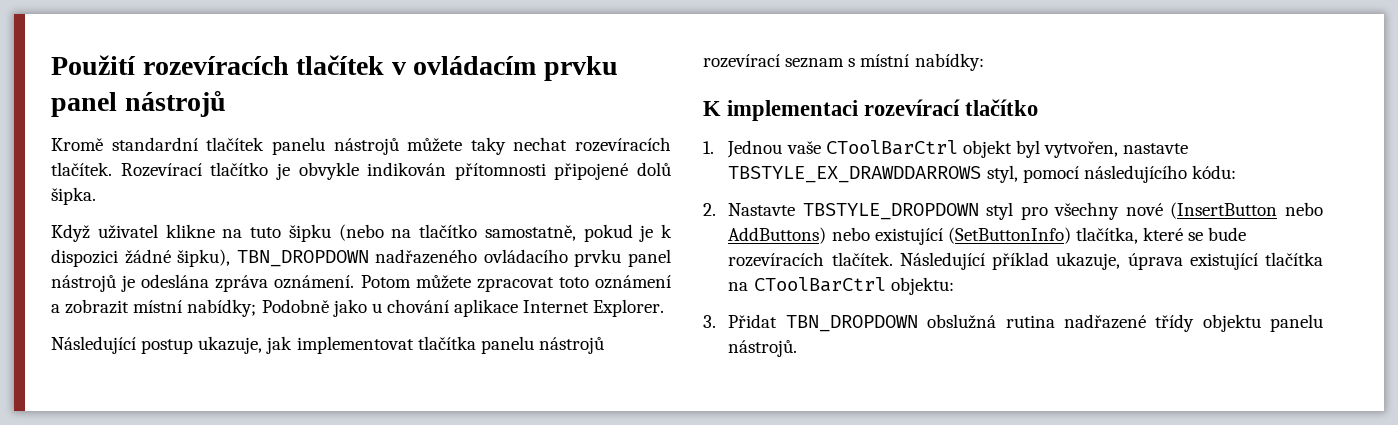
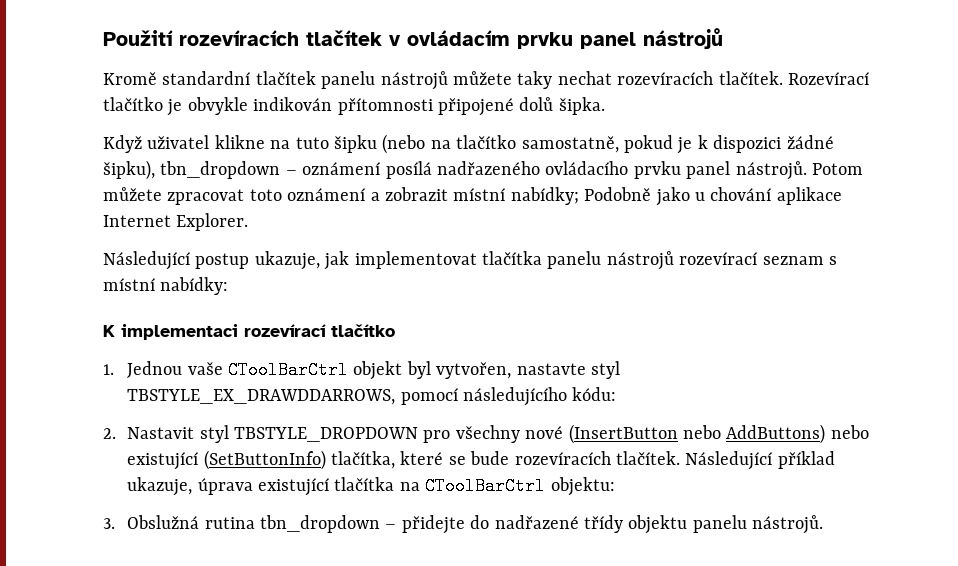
- Když uživatel klikne na tuto šipku (nebo na tlačítko samostatně, pokud je k dispozici žádné šipku), TBN_DROPDOWN nadřazeného ovládacího prvku panel nástrojů je odeslána zpráva oznámení.
+ Když uživatel klikne na tuto šipku (nebo na tlačítko samostatně, pokud je k dispozici žádné šipku), tbn_dropdown – oznámení posílá nadřazeného ovládacího prvku panel nástrojů.
- 1. Jednou vaše CToolBarCtrl objekt byl vytvořen, nastavte TBSTYLE_EX_DRAWDDARROWS styl, pomocí následujícího kódu:
+ 1. Jednou vaše CToolBarCtrl objekt byl vytvořen, nastavte styl TBSTYLE_EX_DRAWDDARROWS, pomocí následujícího kódu:
- 2. Nastavte TBSTYLE_DROPDOWN styl pro všechny nové (InsertButton nebo AddButtons) nebo existující (SetButtonInfo) tlačítka, které se bude rozevíracích tlačítek.
+ 2. Nastavit styl TBSTYLE_DROPDOWN pro všechny nové (InsertButton nebo AddButtons) nebo existující (SetButtonInfo) tlačítka, které se bude rozevíracích tlačítek.
- 3. Přidat TBN_DROPDOWN obslužná rutina nadřazené třídy objektu panelu nástrojů.
+ 3. Obslužná rutina tbn_dropdown – přidejte do nadřazené třídy objektu panelu nástrojů.

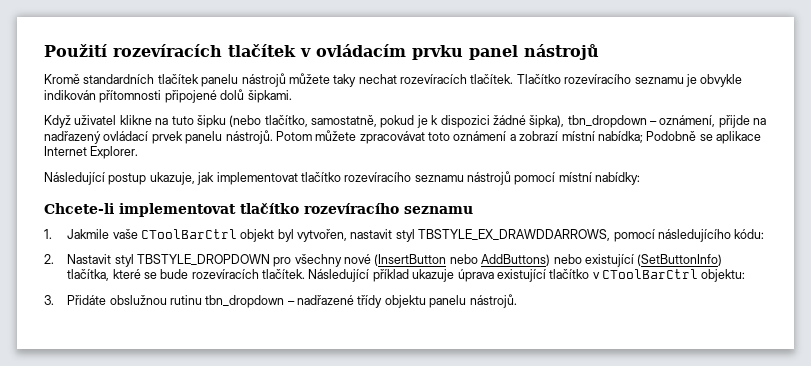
- Kromě standardní tlačítek panelu nástrojů můžete taky nechat rozevíracích tlačítek.
+ Kromě standardních tlačítek panelu nástrojů můžete taky nechat rozevíracích tlačítek.
- Rozevírací tlačítko je obvykle indikován přítomnosti připojené dolů šipka.
+ Tlačítko rozevíracího seznamu je obvykle indikován přítomnosti připojené dolů šipkami.
- Když uživatel klikne na tuto šipku (nebo na tlačítko samostatně, pokud je k dispozici žádné šipku), tbn_dropdown – oznámení posílá nadřazeného ovládacího prvku panel nástrojů.
+ Když uživatel klikne na tuto šipku (nebo tlačítko, samostatně, pokud je k dispozici žádné šipka), tbn_dropdown – oznámení, přijde na nadřazený ovládací prvek panelu nástrojů.
- Potom můžete zpracovat toto oznámení a zobrazit místní nabídky; Podobně jako u chování aplikace Internet Explorer.
+ Potom můžete zpracovávat toto oznámení a zobrazí místní nabídka; Podobně se aplikace Internet Explorer.
- Následující postup ukazuje, jak implementovat tlačítka panelu nástrojů rozevírací seznam s místní nabídky:
+ Následující postup ukazuje, jak implementovat tlačítko rozevíracího seznamu nástrojů pomocí místní nabídky:
- K implementaci rozevírací tlačítko
+ Chcete-li implementovat tlačítko rozevíracího seznamu
- 1. Jednou vaše CToolBarCtrl objekt byl vytvořen, nastavte styl TBSTYLE_EX_DRAWDDARROWS, pomocí následujícího kódu:
+ 1. Jakmile vaše CToolBarCtrl objekt byl vytvořen, nastavit styl TBSTYLE_EX_DRAWDDARROWS, pomocí následujícího kódu:
- Následující příklad ukazuje, úprava existující tlačítka na CToolBarCtrl objektu:
+ Následující příklad ukazuje úprava existující tlačítko v CToolBarCtrl objektu:
- 3. Obslužná rutina tbn_dropdown – přidejte do nadřazené třídy objektu panelu nástrojů.
+ 3. Přidáte obslužnou rutinu tbn_dropdown – nadřazené třídy objektu panelu nástrojů.

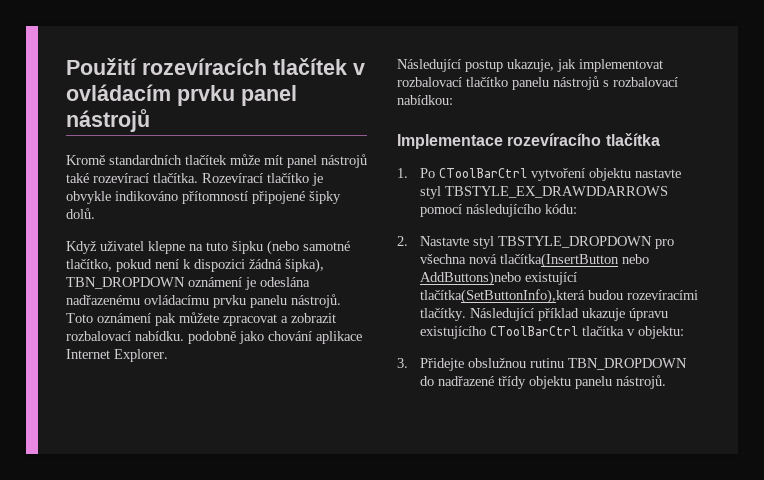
- Kromě standardních tlačítek panelu nástrojů můžete taky nechat rozevíracích tlačítek. Tlačítko rozevíracího seznamu je obvykle indikován přítomnosti připojené dolů šipkami.
+ Kromě standardních tlačítek může mít panel nástrojů také rozevírací tlačítka. Rozevírací tlačítko je obvykle indikováno přítomností připojené šipky dolů.
- Když uživatel klikne na tuto šipku (nebo tlačítko, samostatně, pokud je k dispozici žádné šipka), tbn_dropdown – oznámení, přijde na nadřazený ovládací prvek panelu nástrojů. Potom můžete zpracovávat toto oznámení a zobrazí místní nabídka; Podobně se aplikace Internet Explorer.
+ Když uživatel klepne na tuto šipku (nebo samotné tlačítko, pokud není k dispozici žádná šipka), TBN_DROPDOWN oznámení je odeslána nadřazenému ovládacímu prvku panelu nástrojů. Toto oznámení pak můžete zpracovat a zobrazit rozbalovací nabídku. podobně jako chování aplikace Internet Explorer.
- Následující postup ukazuje, jak implementovat tlačítko rozevíracího seznamu nástrojů pomocí místní nabídky:
- Chcete-li implementovat tlačítko rozevíracího seznamu
- 1. Jakmile vaše CToolBarCtrl objekt byl vytvořen, nastavit styl TBSTYLE_EX_DRAWDDARROWS, pomocí následujícího kódu:
+ Následující postup ukazuje, jak implementovat rozbalovací tlačítko panelu nástrojů s rozbalovací nabídkou:
+ Implementace rozevíracího tlačítka
+ 1. Po CToolBarCtrl vytvoření objektu nastavte styl TBSTYLE_EX_DRAWDDARROWS pomocí následujícího kódu:
- 2. Nastavit styl TBSTYLE_DROPDOWN pro všechny nové (InsertButton nebo AddButtons) nebo existující (SetButtonInfo) tlačítka, které se bude rozevíracích tlačítek. Následující příklad ukazuje úprava existující tlačítko v CToolBarCtrl objektu:
+ 2. Nastavte styl TBSTYLE_DROPDOWN pro všechna nová tlačítka(InsertButton nebo AddButtons)nebo existující tlačítka(SetButtonInfo),která budou rozevíracími tlačítky. Následující příklad ukazuje úpravu existujícího CToolBarCtrl tlačítka v objektu:
- 3. Přidáte obslužnou rutinu tbn_dropdown – nadřazené třídy objektu panelu nástrojů.
+ 3. Přidejte obslužnou rutinu TBN_DROPDOWN do nadřazené třídy objektu panelu nástrojů.

